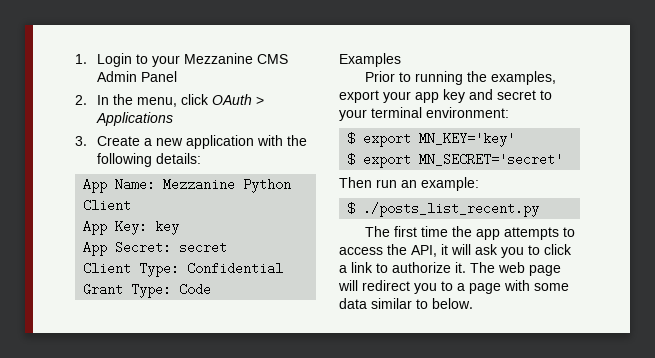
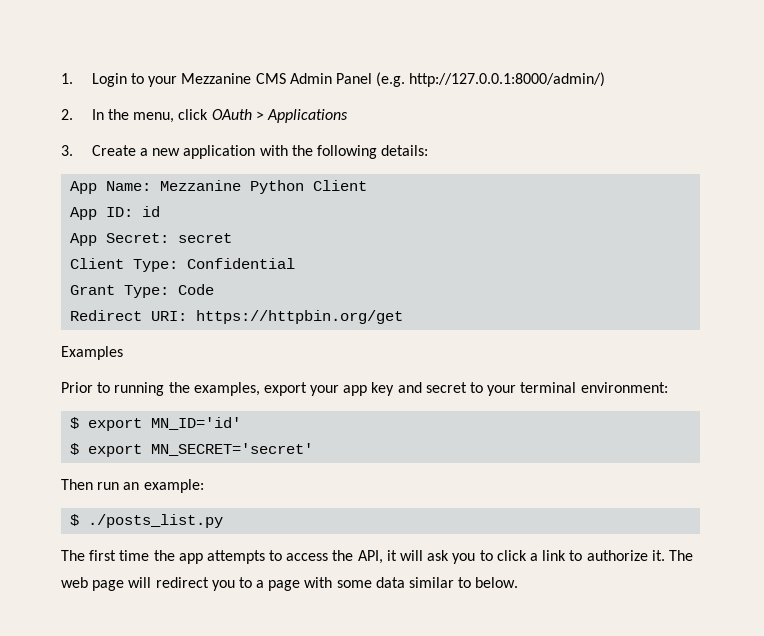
- 1. Login to your Mezzanine CMS Admin Panel
+ 1. Login to your Mezzanine CMS Admin Panel (e.g. http://127.0.0.1:8000/admin/)
- App Key: key
+ App ID: id
+ Redirect URI: https://httpbin.org/get
- $ export MN_KEY='key'
+ $ export MN_ID='id'
- $ ./posts_list_recent.py
+ $ ./posts_list.py

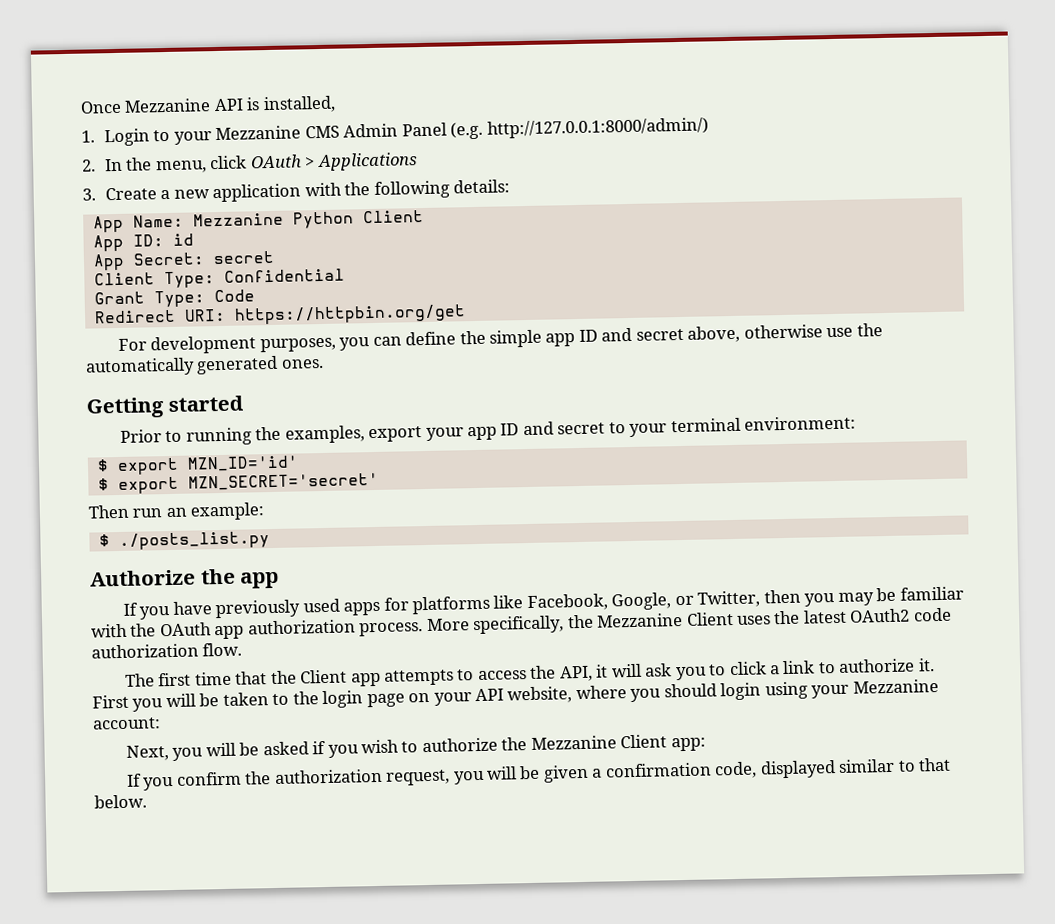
+ Once Mezzanine API is installed,
- Examples
+ For development purposes, you can define the simple app ID and secret above, otherwise use the automatically generated ones.
+ Getting started
- Prior to running the examples, export your app key and secret to your terminal environment:
+ Prior to running the examples, export your app ID and secret to your terminal environment:
- $ export MN_ID='id'
- $ export MN_SECRET='secret'
+ $ export MZN_ID='id'
+ $ export MZN_SECRET='secret'
+ Authorize the app
+ If you have previously used apps for platforms like Facebook, Google, or Twitter, then you may be familiar with the OAuth app authorization process. More specifically, the Mezzanine Client uses the latest OAuth2 code authorization flow.
- The first time the app attempts to access the API, it will ask you to click a link to authorize it.
+ The first time that the Client app attempts to access the API, it will ask you to click a link to authorize it.
- The web page will redirect you to a page with some data similar to below.
+ First you will be taken to the login page on your API website, where you should login using your Mezzanine account:
+ Next, you will be asked if you wish to authorize the Mezzanine Client app:
+ If you confirm the authorization request, you will be given a confirmation code, displayed similar to that below.

